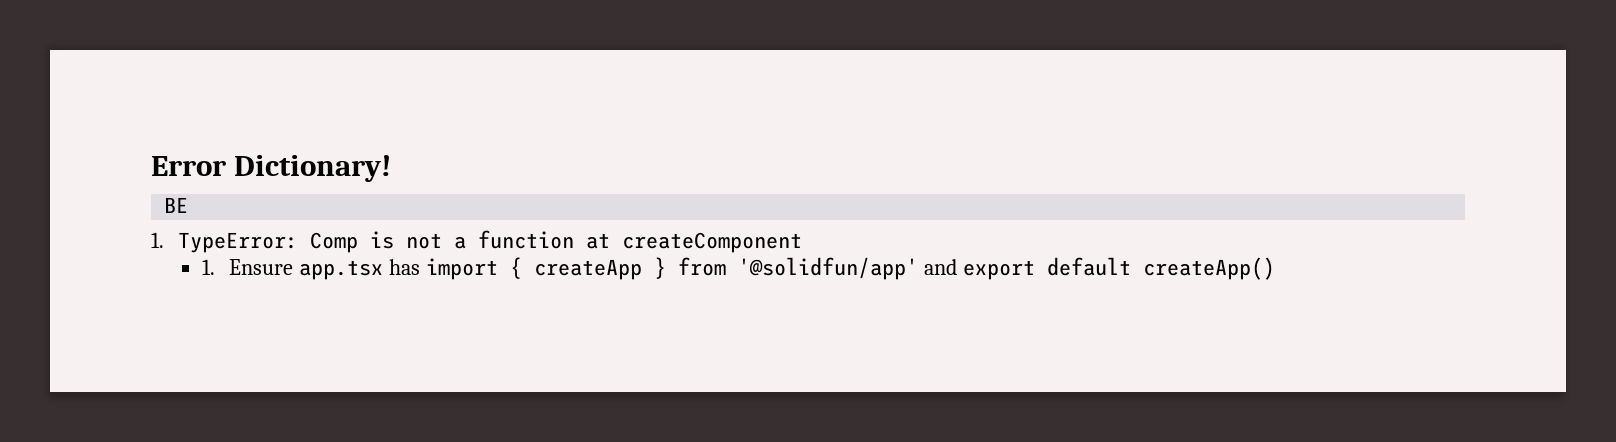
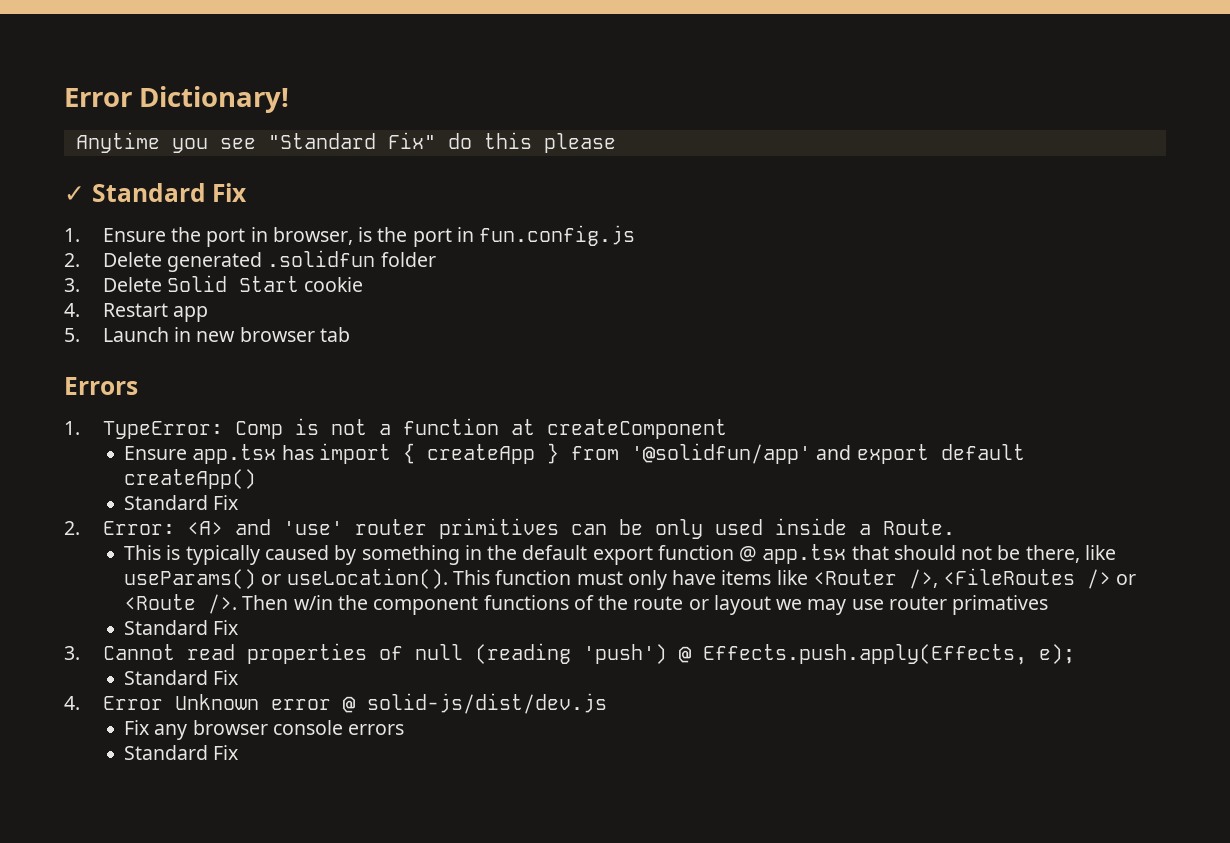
- BE
+ Anytime you see "Standard Fix" do this please
+ ✓ Standard Fix
+ 1. Ensure the port in browser, is the port in fun.config.js
+ 2. Delete generated .solidfun folder
+ 3. Delete Solid Start cookie
+ 4. Restart app
+ 5. Launch in new browser tab
+ Errors
- 1. Ensure app.tsx has import { createApp } from '@solidfun/app' and export default createApp()
+ Ensure app.tsx has import { createApp } from '@solidfun/app' and export default createApp()
+ Standard Fix
+ 2. Error: <A> and 'use' router primitives can be only used inside a Route.
+ This is typically caused by something in the default export function @ app.tsx that should not be there, like useParams() or useLocation(). This function must only have items like <Router />, <FileRoutes /> or <Route />. Then w/in the component functions of the route or layout we may use router primatives
+ Standard Fix
+ 3. Cannot read properties of null (reading 'push') @ Effects.push.apply(Effects, e);
+ Standard Fix
+ 4. Error Unknown error @ solid-js/dist/dev.js
+ Fix any browser console errors
+ Standard Fix

